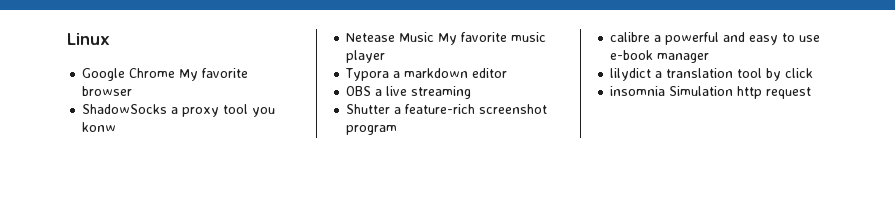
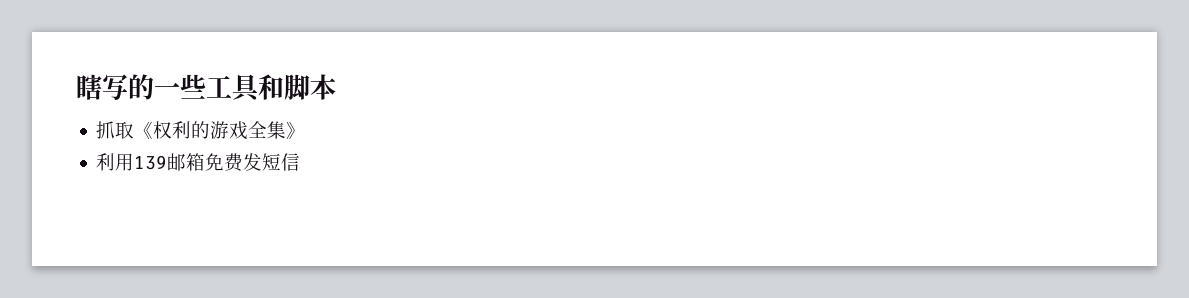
- Linux
- Google Chrome My favorite browser
- ShadowSocks a proxy tool you konw
- Netease Music My favorite music player
- Typora a markdown editor
- OBS a live streaming
- Shutter a feature-rich screenshot program
- calibre a powerful and easy to use e-book manager
- lilydict a translation tool by click
- insomnia Simulation http request
+ 瞎写的一些工具和脚本
+ 抓取《权利的游戏全集》
+ 利用139邮箱免费发短信

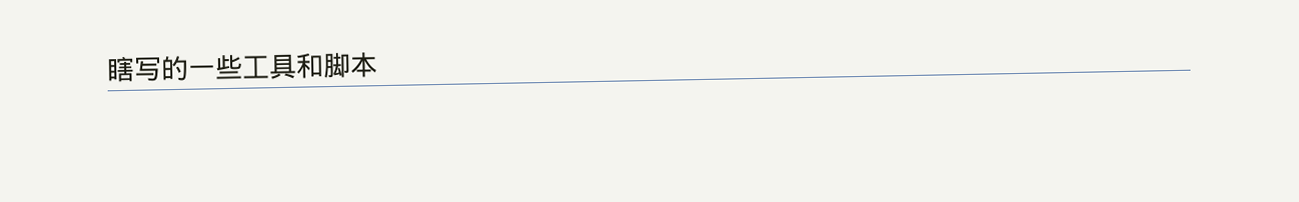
- 抓取《权利的游戏全集》
- 利用139邮箱免费发短信

